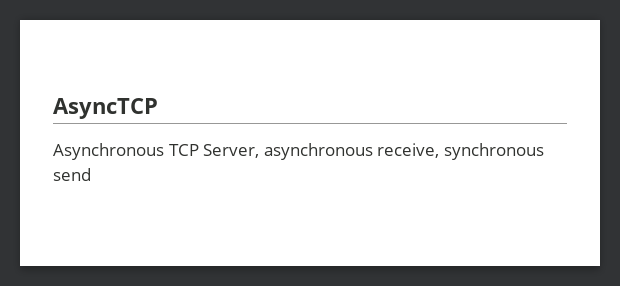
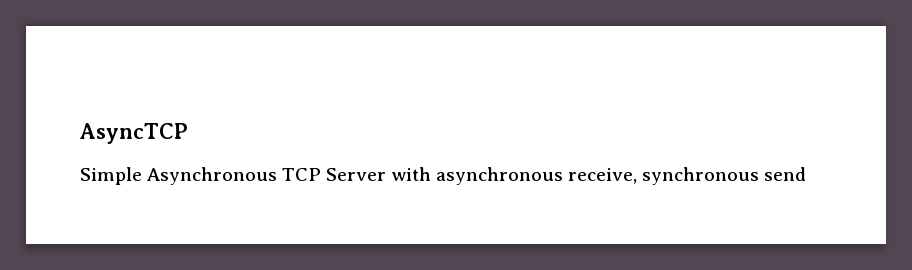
- Asynchronous TCP Server, asynchronous receive, synchronous send
+ Simple Asynchronous TCP Server with asynchronous receive, synchronous send

